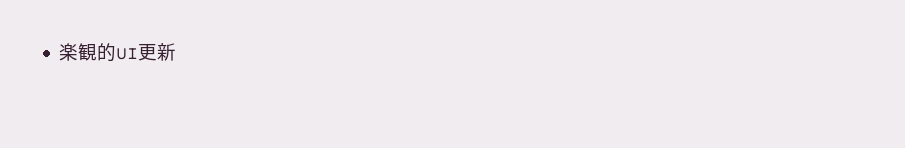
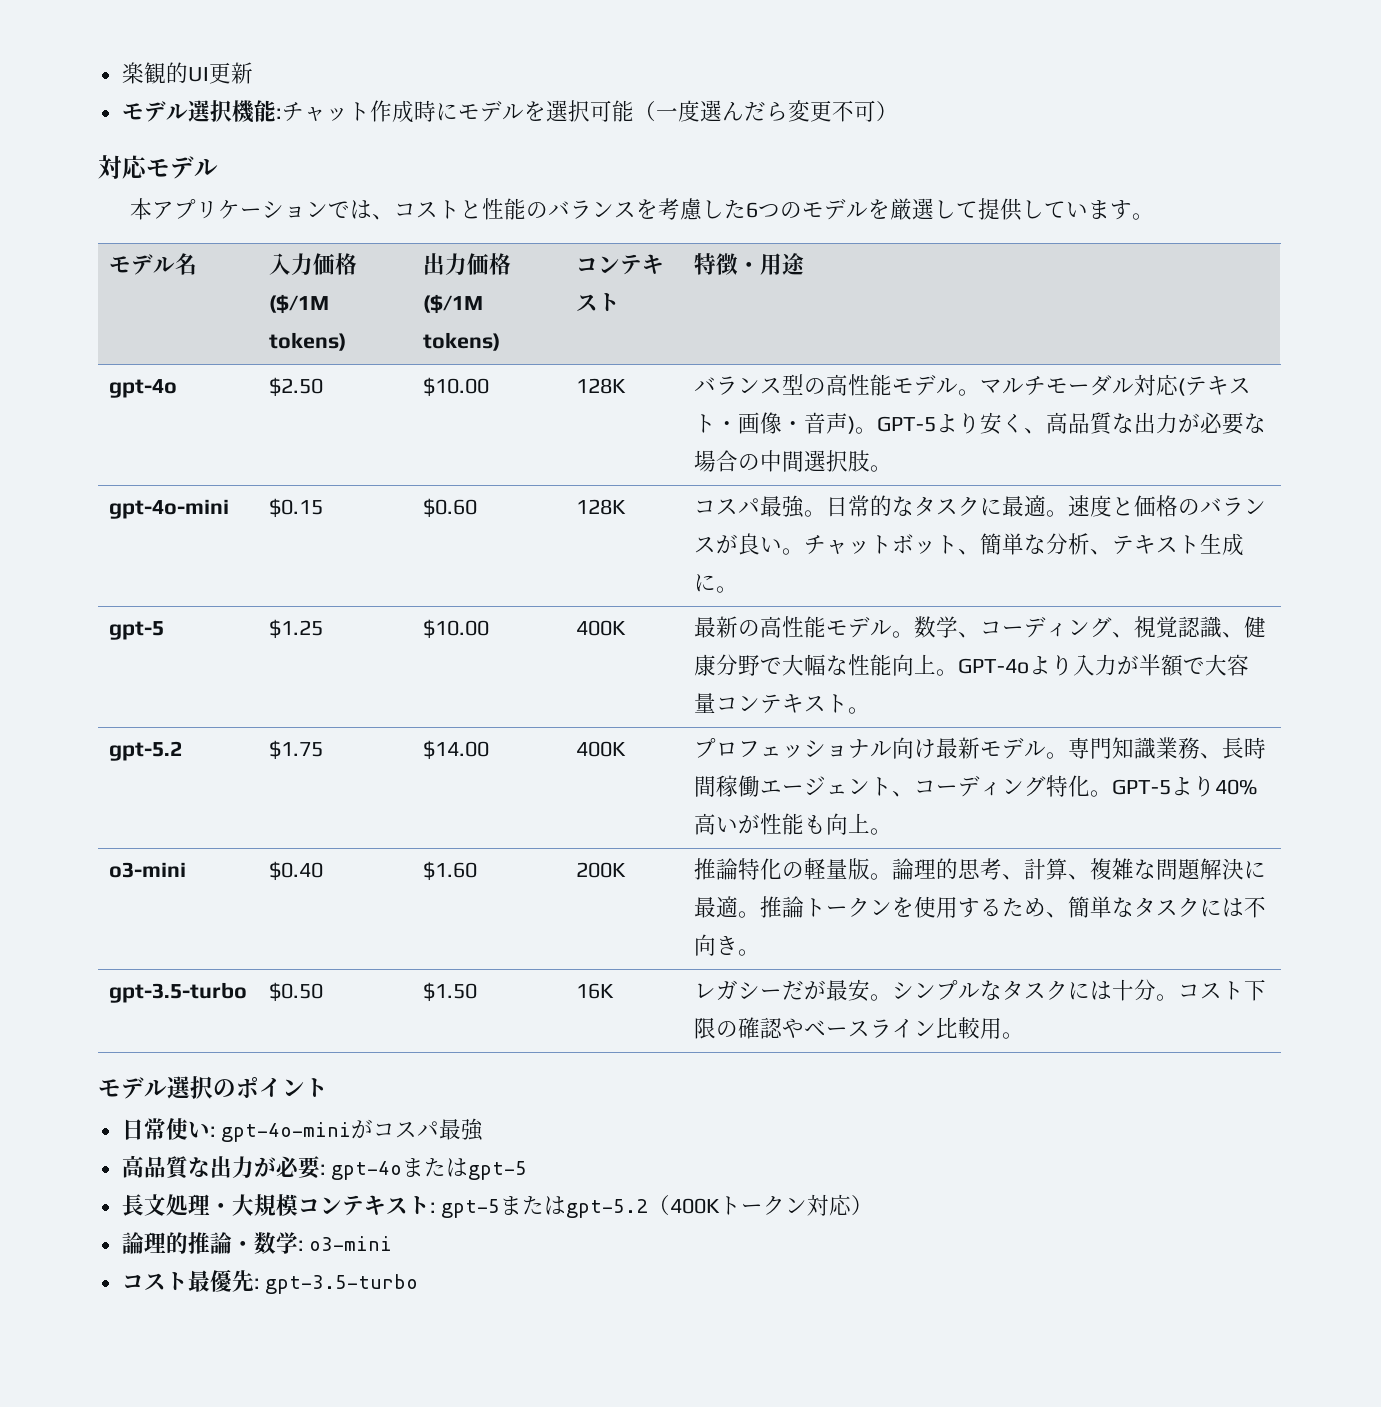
+ モデル選択機能:チャット作成時にモデルを選択可能（一度選んだら変更不可）
+ 対応モデル
+ 本アプリケーションでは、コストと性能のバランスを考慮した6つのモデルを厳選して提供しています。
+ モデル名 | 入力価格($/1M tokens) | 出力価格($/1M tokens) | コンテキスト | 特徴・用途
+ gpt-4o | $2.50 | $10.00 | 128K | バランス型の高性能モデル。マルチモーダル対応(テキスト・画像・音声)。GPT-5より安く、高品質な出力が必要な場合の中間選択肢。
+ gpt-4o-mini | $0.15 | $0.60 | 128K | コスパ最強。日常的なタスクに最適。速度と価格のバランスが良い。チャットボット、簡単な分析、テキスト生成に。
+ gpt-5 | $1.25 | $10.00 | 400K | 最新の高性能モデル。数学、コーディング、視覚認識、健康分野で大幅な性能向上。GPT-4oより入力が半額で大容量コンテキスト。
+ gpt-5.2 | $1.75 | $14.00 | 400K | プロフェッショナル向け最新モデル。専門知識業務、長時間稼働エージェント、コーディング特化。GPT-5より40%高いが性能も向上。
+ o3-mini | $0.40 | $1.60 | 200K | 推論特化の軽量版。論理的思考、計算、複雑な問題解決に最適。推論トークンを使用するため、簡単なタスクには不向き。
+ gpt-3.5-turbo | $0.50 | $1.50 | 16K | レガシーだが最安。シンプルなタスクには十分。コスト下限の確認やベースライン比較用。
+ モデル選択のポイント
+ 日常使い: gpt-4o-miniがコスパ最強
+ 高品質な出力が必要: gpt-4oまたはgpt-5
+ 長文処理・大規模コンテキスト: gpt-5またはgpt-5.2（400Kトークン対応）
+ 論理的推論・数学: o3-mini
+ コスト最優先: gpt-3.5-turbo

